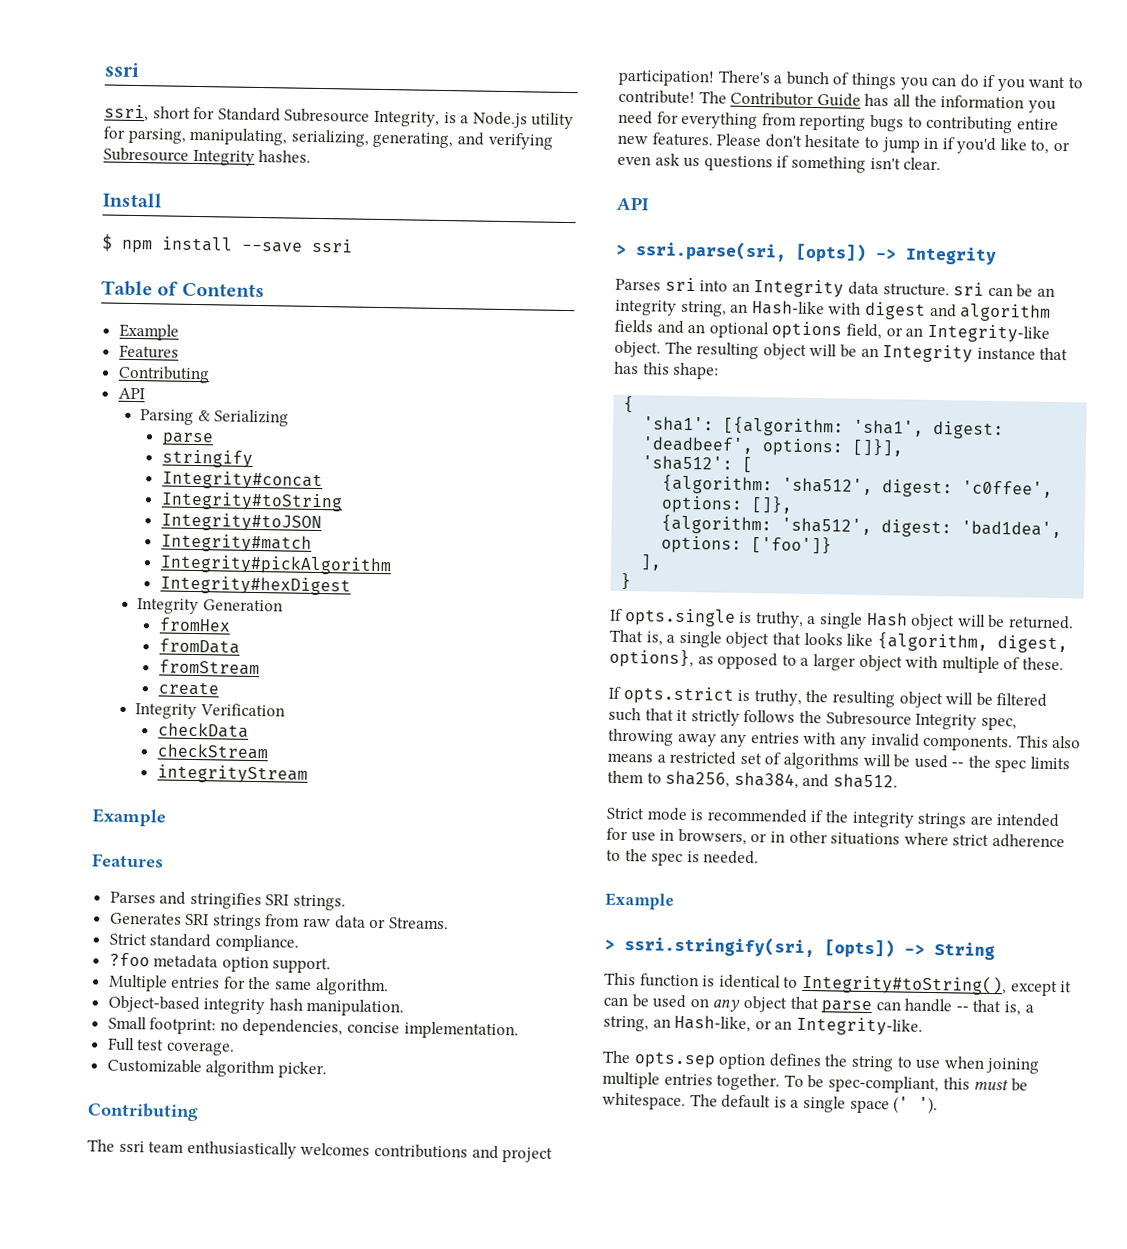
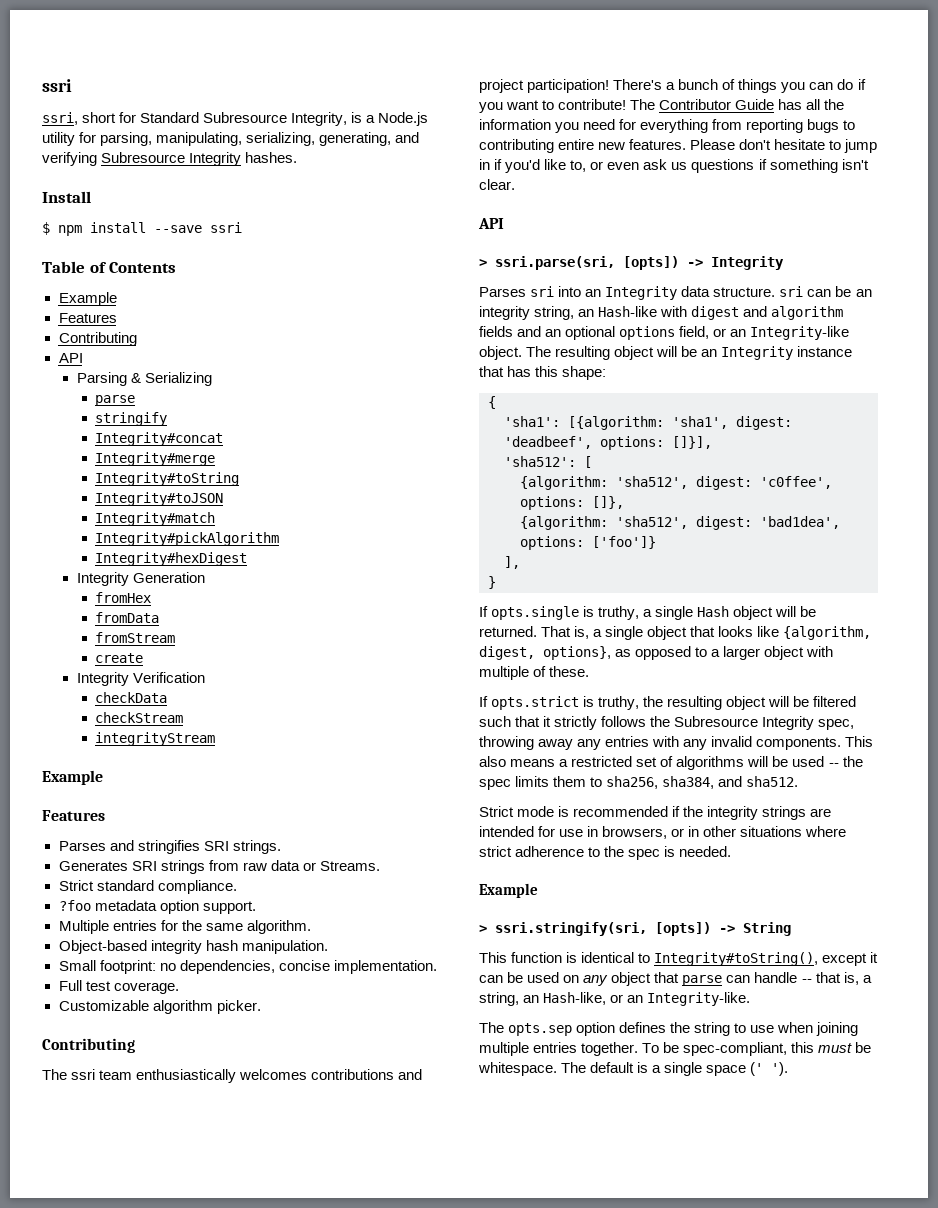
+ Integrity#merge

